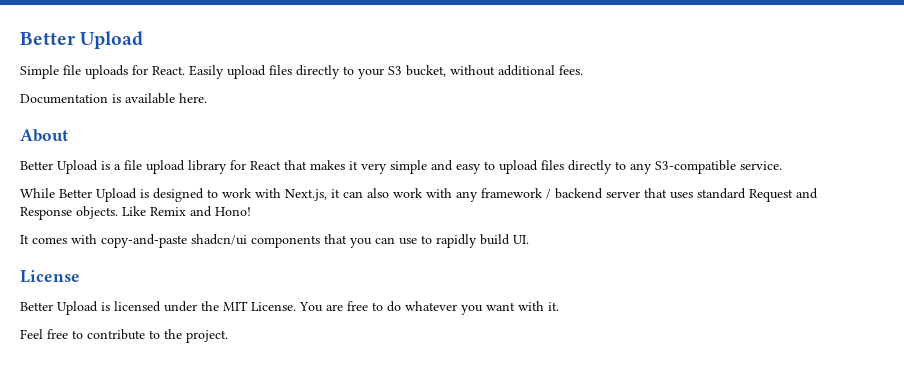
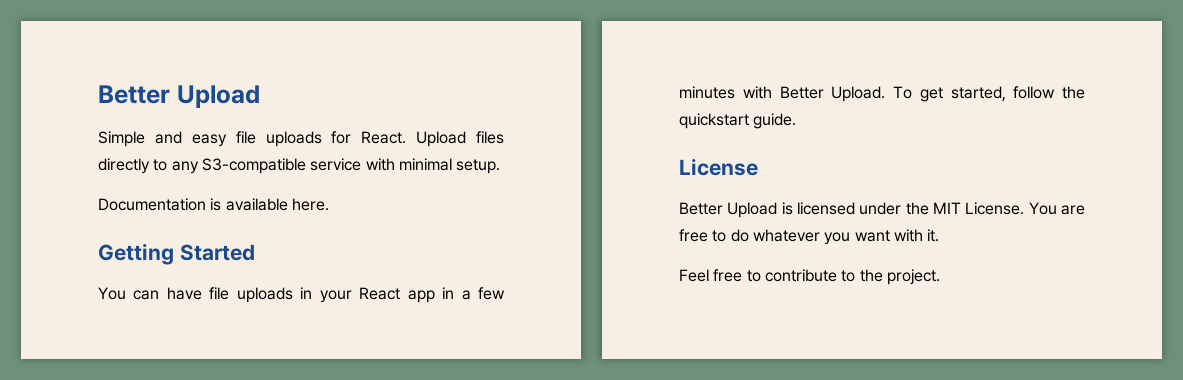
- Simple file uploads for React.
+ Simple and easy file uploads for React.
- Easily upload files directly to your S3 bucket, without additional fees.
+ Upload files directly to any S3-compatible service with minimal setup.
  Documentation is available here.
- About
- Better Upload is a file upload library for React that makes it very simple and easy to upload files directly to any S3-compatible service.
- While Better Upload is designed to work with Next.js, it can also work with any framework / backend server that uses standard Request and Response objects. Like Remix and Hono!
- It comes with copy-and-paste shadcn/ui components that you can use to rapidly build UI.
+ Getting Started
+ You can have file uploads in your React app in a few minutes with Better Upload. To get started, follow the quickstart guide.

